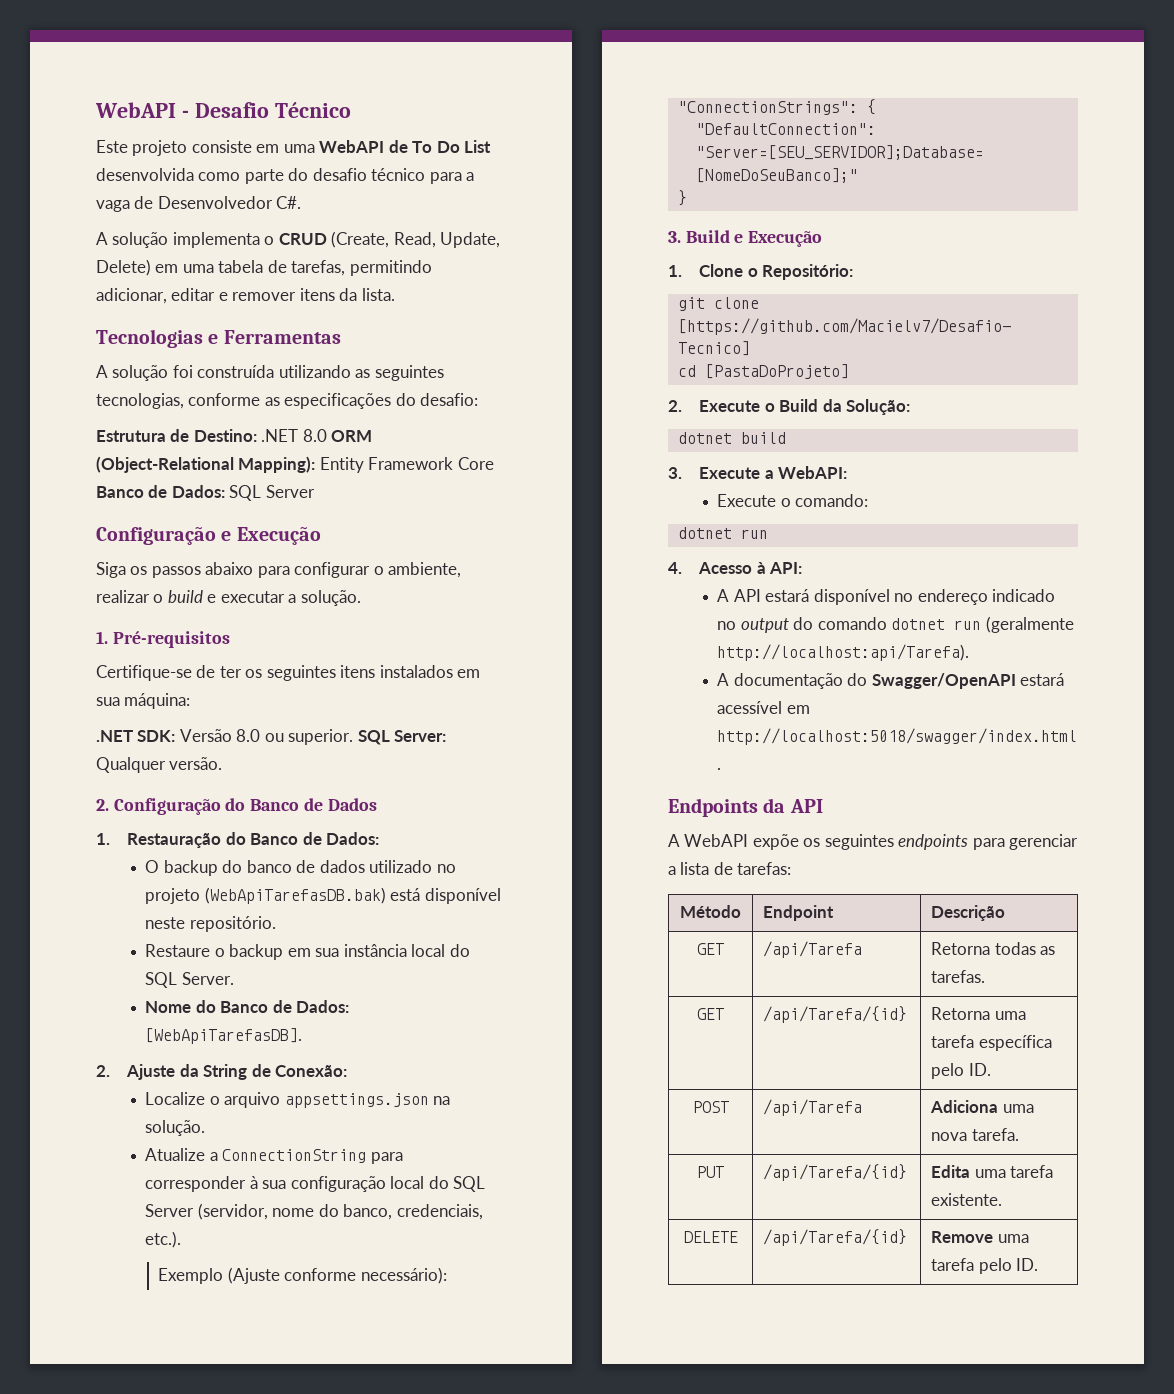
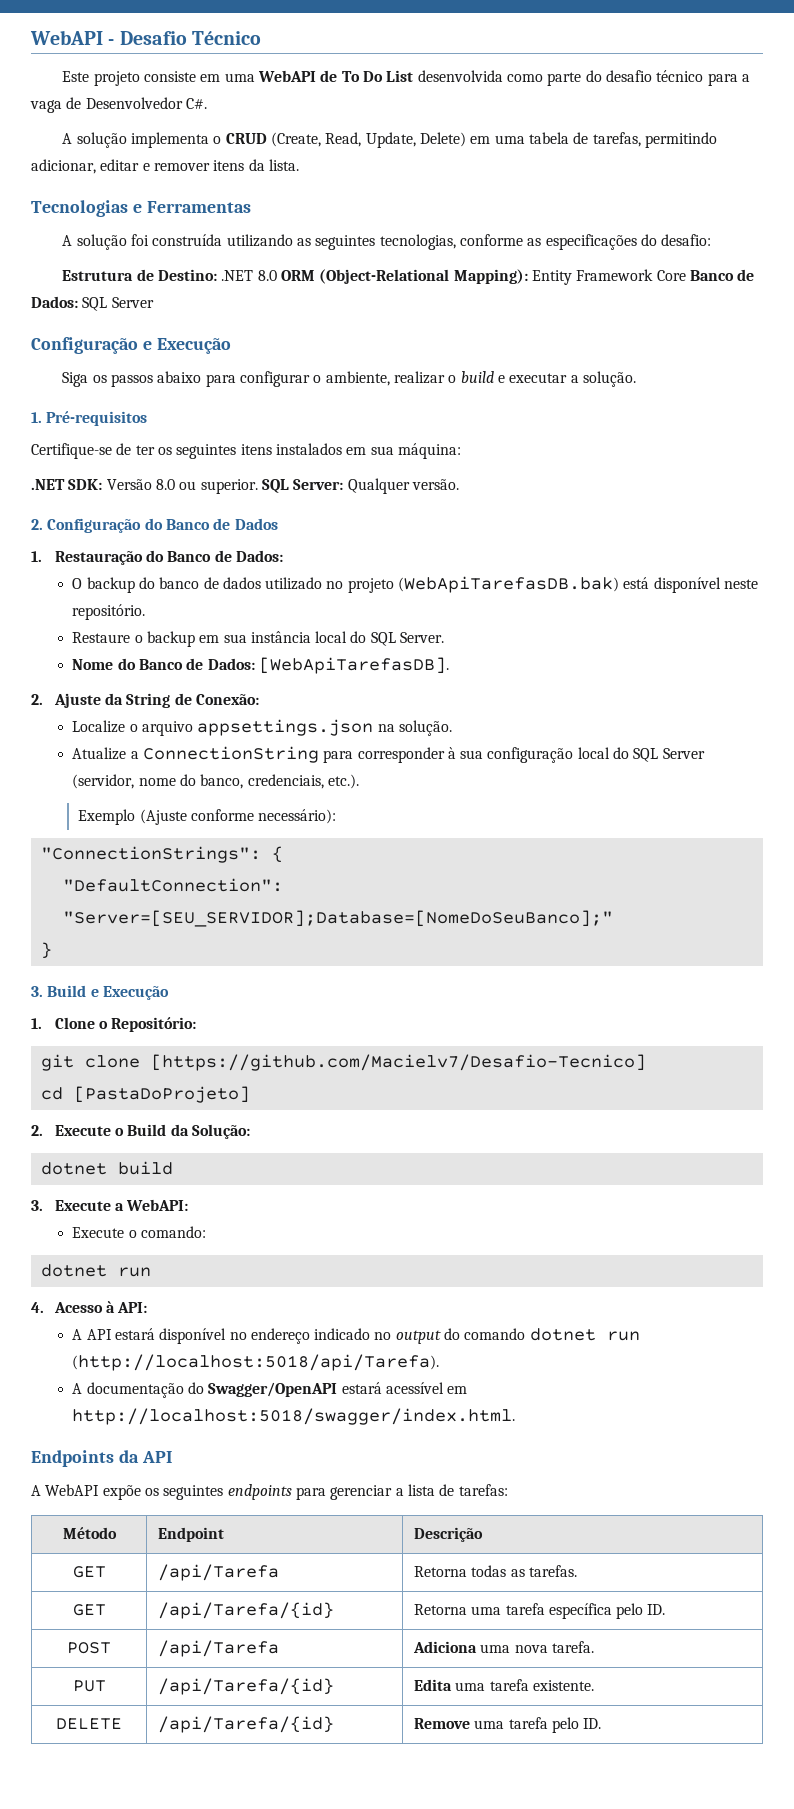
- A API estará disponível no endereço indicado no output do comando dotnet run (geralmente http://localhost:api/Tarefa).
+ A API estará disponível no endereço indicado no output do comando dotnet run (http://localhost:5018/api/Tarefa).

